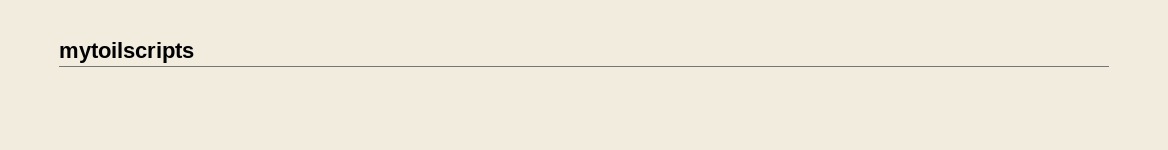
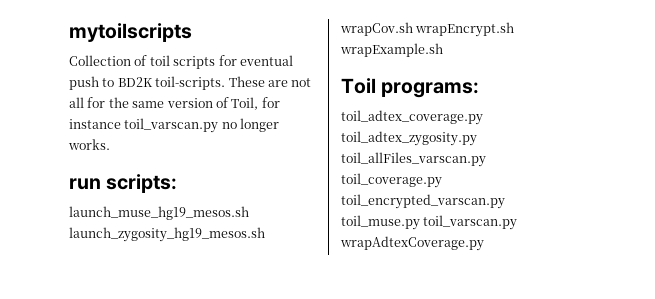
+ Collection of toil scripts for eventual push to BD2K toil-scripts. These are not all for the same version of Toil, for instance toil_varscan.py no longer works.
+ run scripts:
+ launch_muse_hg19_mesos.sh launch_zygosity_hg19_mesos.sh wrapCov.sh wrapEncrypt.sh wrapExample.sh
+ Toil programs:
+ toil_adtex_coverage.py toil_adtex_zygosity.py toil_allFiles_varscan.py toil_coverage.py toil_encrypted_varscan.py toil_muse.py toil_varscan.py wrapAdtexCoverage.py

